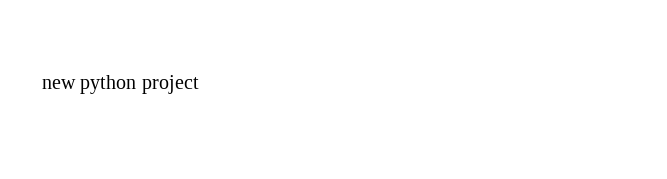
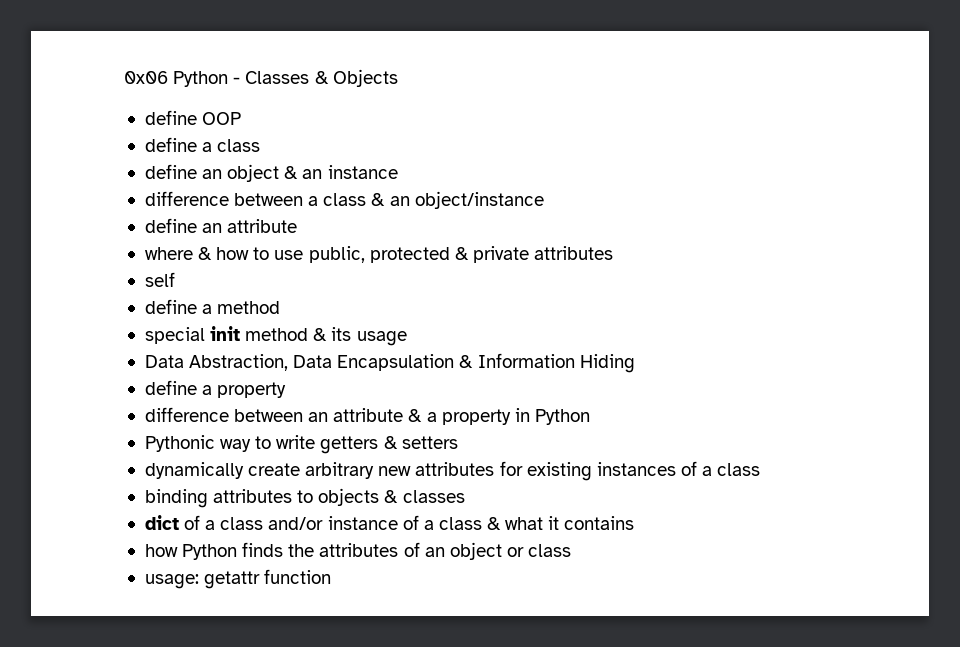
- new python project
+ 0x06 Python - Classes & Objects
+ define OOP
+ define a class
+ define an object & an instance
+ difference between a class & an object/instance
+ define an attribute
+ where & how to use public, protected & private attributes
+ self
+ define a method
+ special init method & its usage
+ Data Abstraction, Data Encapsulation & Information Hiding
+ define a property
+ difference between an attribute & a property in Python
+ Pythonic way to write getters & setters
+ dynamically create arbitrary new attributes for existing instances of a class
+ binding attributes to objects & classes
+ dict of a class and/or instance of a class & what it contains
+ how Python finds the attributes of an object or class
+ usage: getattr function

